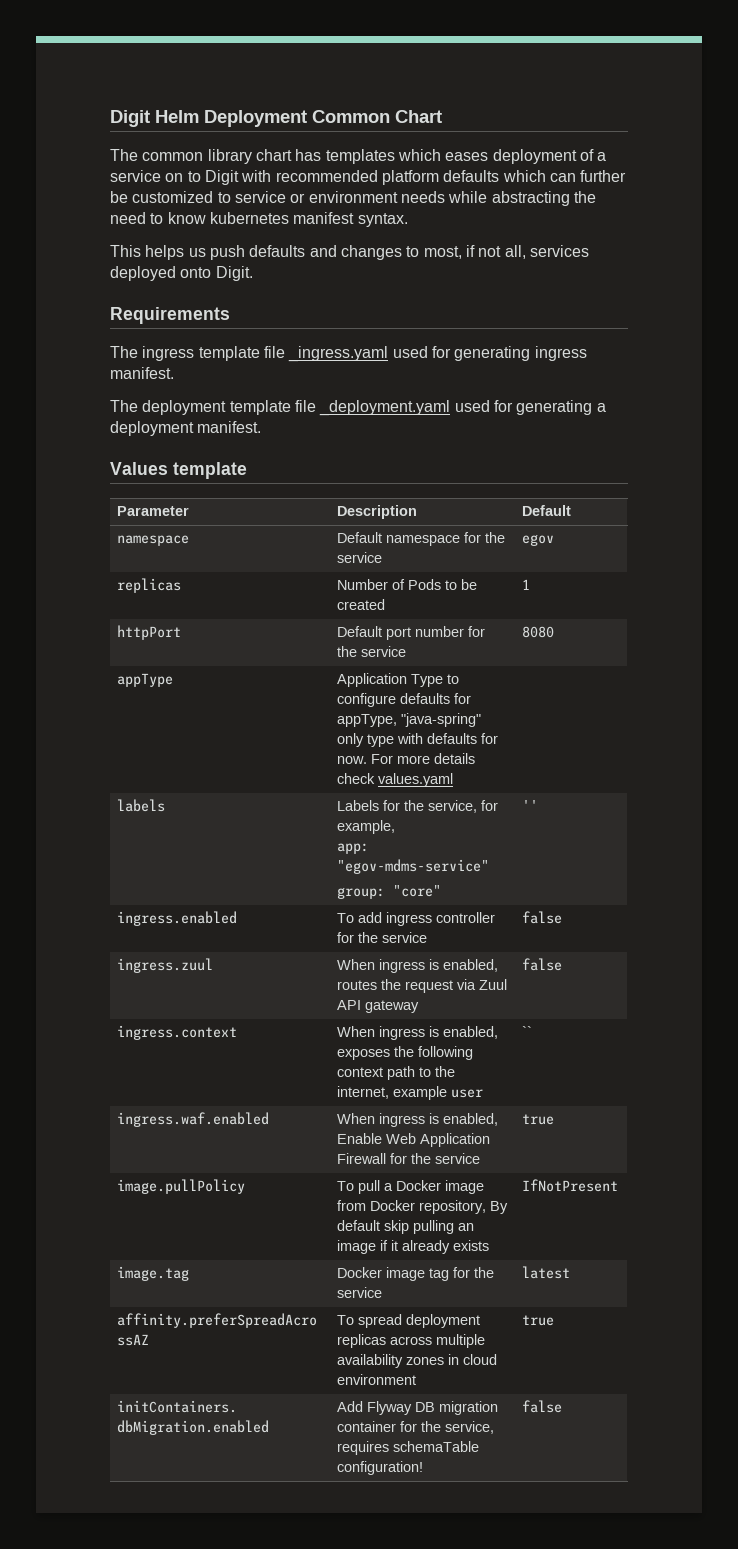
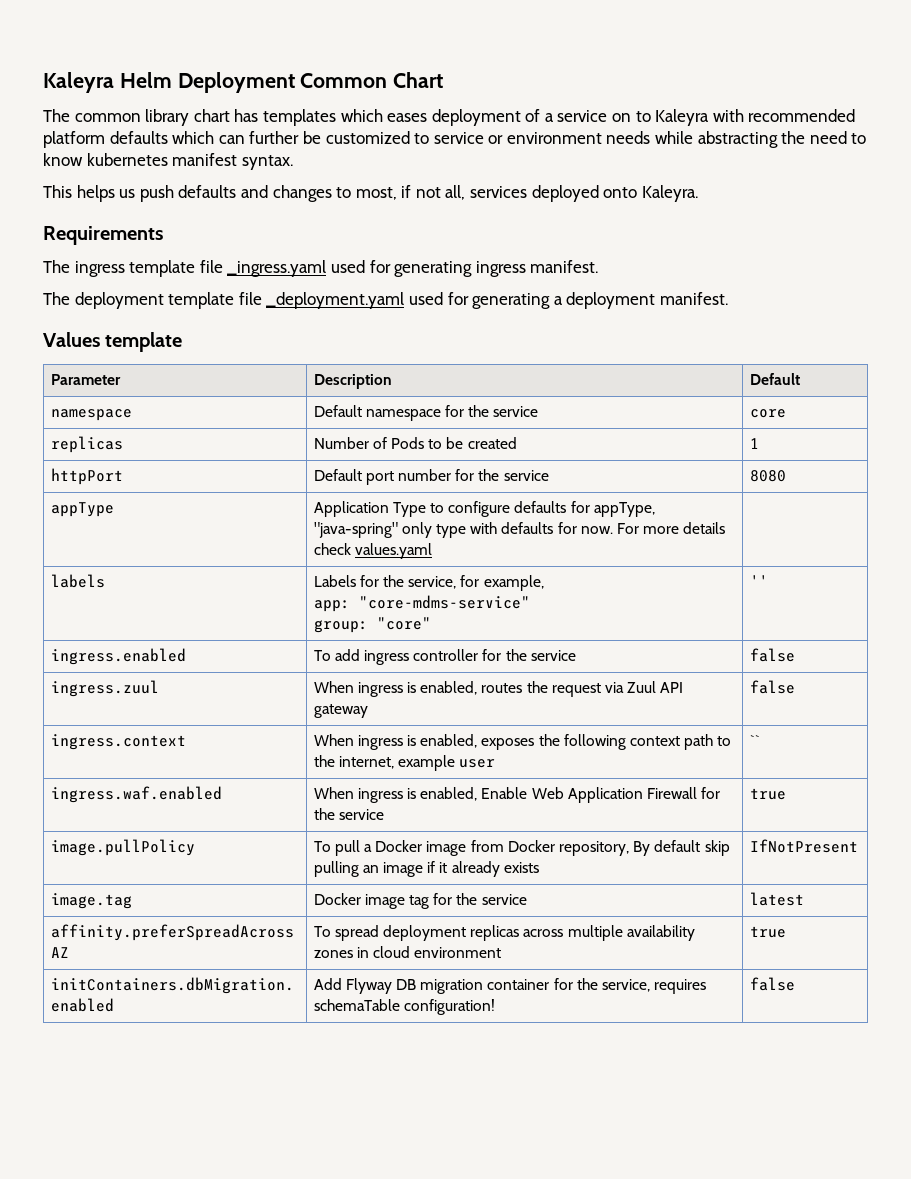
- Digit Helm Deployment Common Chart
+ Kaleyra Helm Deployment Common Chart
- The common library chart has templates which eases deployment of a service on to Digit with recommended platform defaults which can further be customized to service or environment needs while abstracting the need to know kubernetes manifest syntax.
+ The common library chart has templates which eases deployment of a service on to Kaleyra with recommended platform defaults which can further be customized to service or environment needs while abstracting the need to know kubernetes manifest syntax.
- This helps us push defaults and changes to most, if not all, services deployed onto Digit.
+ This helps us push defaults and changes to most, if not all, services deployed onto Kaleyra.
- namespace | Default namespace for the service | egov
+ namespace | Default namespace for the service | core
  labels | Labels for the service, for example,
- app: "egov-mdms-service"
+ app: "core-mdms-service"

